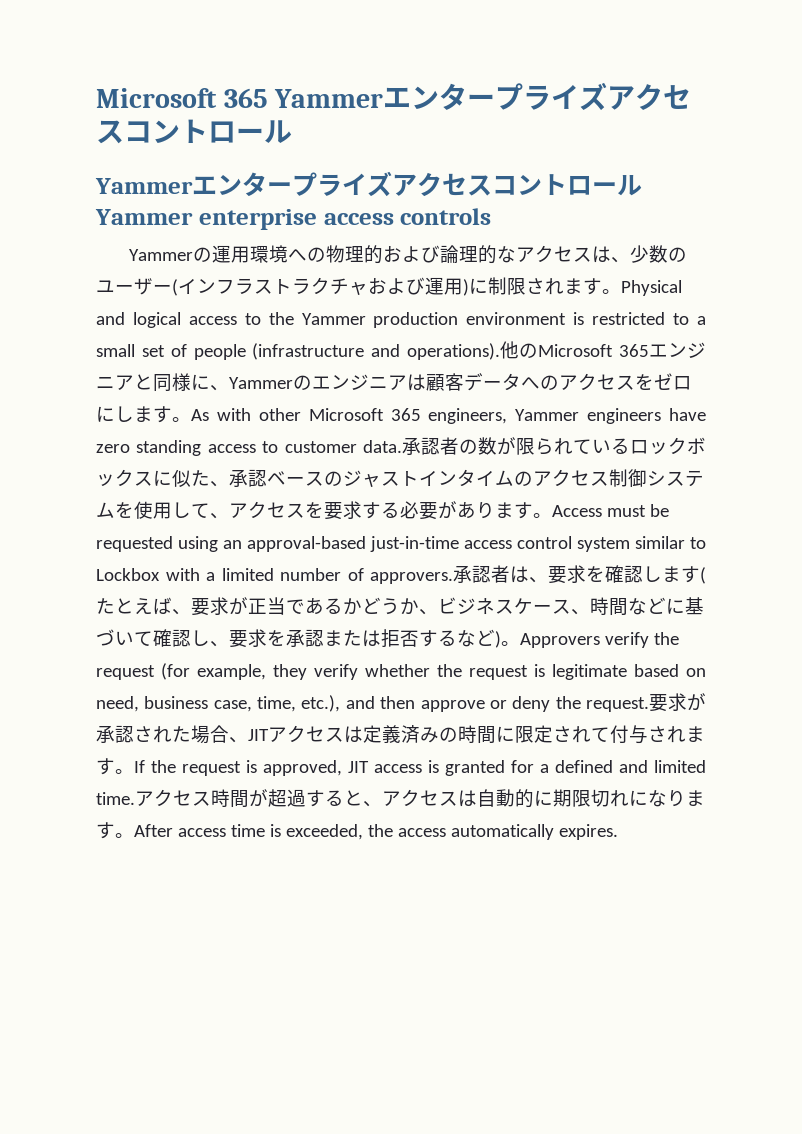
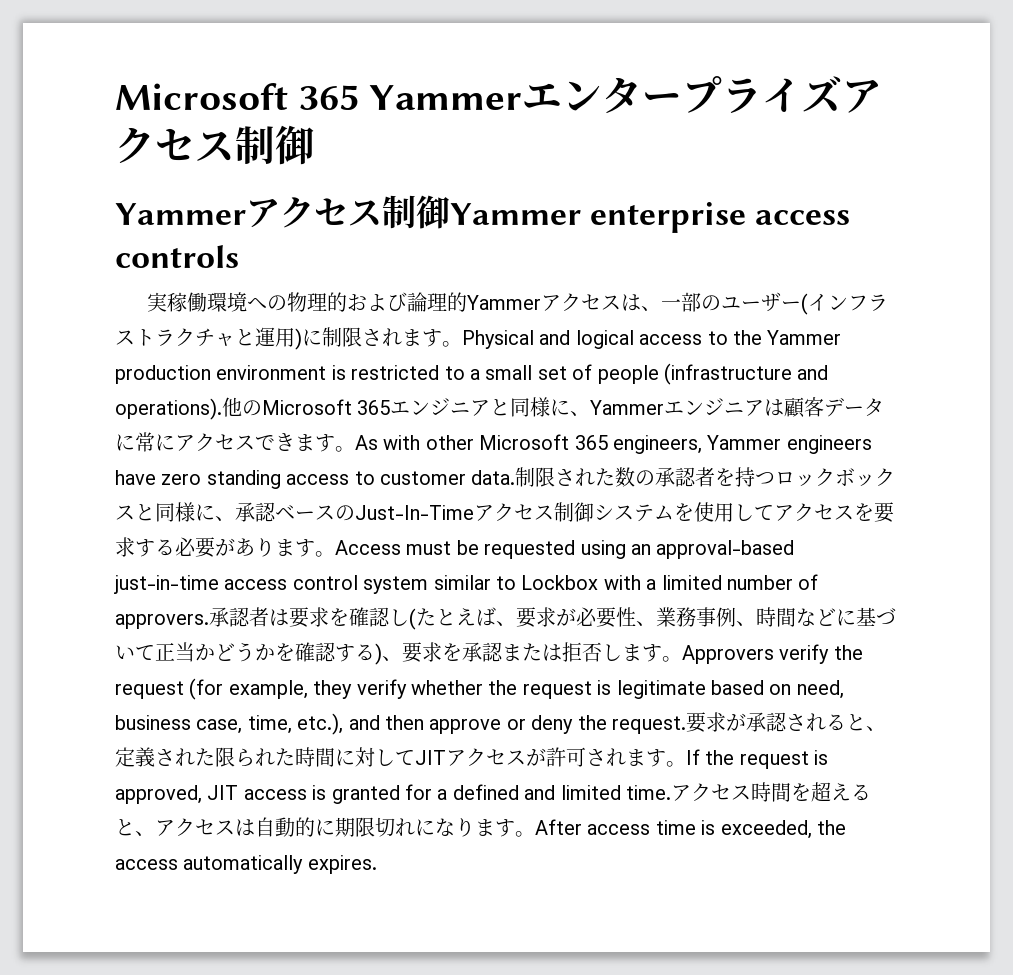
- Microsoft 365 Yammerエンタープライズアクセスコントロール
- YammerエンタープライズアクセスコントロールYammer enterprise access controls
+ Microsoft 365 Yammerエンタープライズアクセス制御
+ Yammerアクセス制御Yammer enterprise access controls
- Yammerの運用環境への物理的および論理的なアクセスは、少数のユーザー(インフラストラクチャおよび運用)に制限されます。
+ 実稼働環境への物理的および論理的Yammerアクセスは、一部のユーザー(インフラストラクチャと運用)に制限されます。
- 他のMicrosoft 365エンジニアと同様に、Yammerのエンジニアは顧客データへのアクセスをゼロにします。
+ 他のMicrosoft 365エンジニアと同様に、Yammerエンジニアは顧客データに常にアクセスできます。
- 承認者の数が限られているロックボックスに似た、承認ベースのジャストインタイムのアクセス制御システムを使用して、アクセスを要求する必要があります。
+ 制限された数の承認者を持つロックボックスと同様に、承認ベースのJust-In-Timeアクセス制御システムを使用してアクセスを要求する必要があります。
- 承認者は、要求を確認します(たとえば、要求が正当であるかどうか、ビジネスケース、時間などに基づいて確認し、要求を承認または拒否するなど)。
+ 承認者は要求を確認し(たとえば、要求が必要性、業務事例、時間などに基づいて正当かどうかを確認する)、要求を承認または拒否します。
- 要求が承認された場合、JITアクセスは定義済みの時間に限定されて付与されます。
+ 要求が承認されると、定義された限られた時間に対してJITアクセスが許可されます。
- アクセス時間が超過すると、アクセスは自動的に期限切れになります。
+ アクセス時間を超えると、アクセスは自動的に期限切れになります。

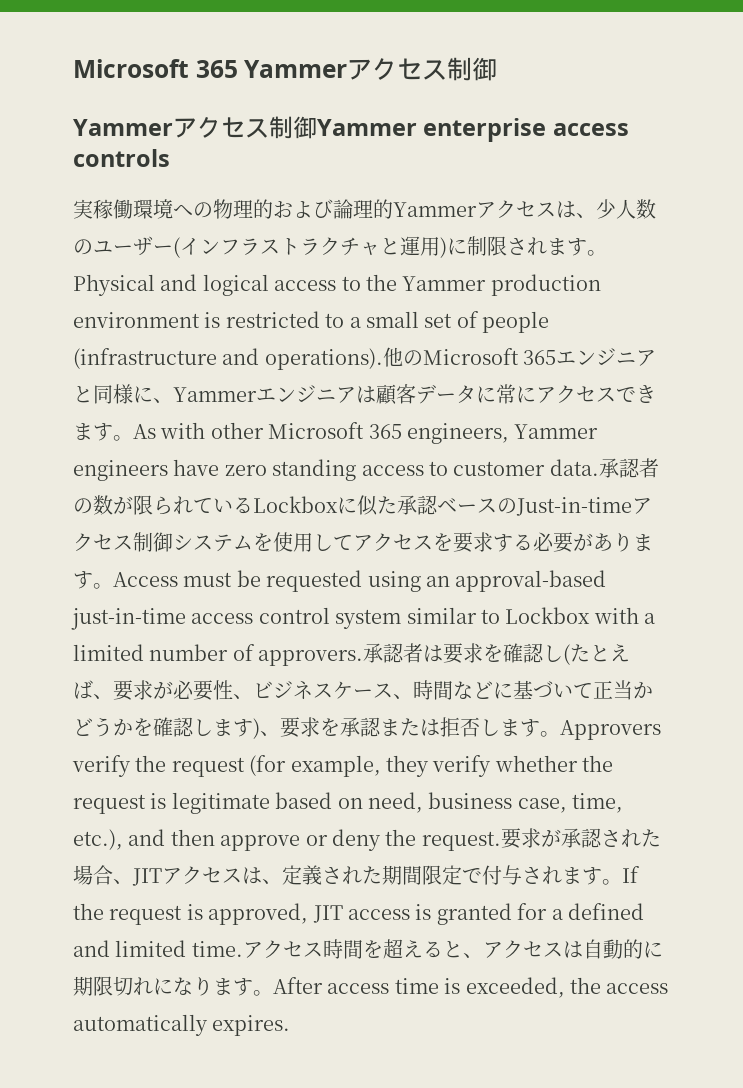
- Microsoft 365 Yammerエンタープライズアクセス制御
+ Microsoft 365 Yammerアクセス制御
- 実稼働環境への物理的および論理的Yammerアクセスは、一部のユーザー(インフラストラクチャと運用)に制限されます。
+ 実稼働環境への物理的および論理的Yammerアクセスは、少人数のユーザー(インフラストラクチャと運用)に制限されます。
- 制限された数の承認者を持つロックボックスと同様に、承認ベースのJust-In-Timeアクセス制御システムを使用してアクセスを要求する必要があります。
+ 承認者の数が限られているLockboxに似た承認ベースのJust-in-timeアクセス制御システムを使用してアクセスを要求する必要があります。
- 承認者は要求を確認し(たとえば、要求が必要性、業務事例、時間などに基づいて正当かどうかを確認する)、要求を承認または拒否します。
+ 承認者は要求を確認し(たとえば、要求が必要性、ビジネスケース、時間などに基づいて正当かどうかを確認します)、要求を承認または拒否します。
- 要求が承認されると、定義された限られた時間に対してJITアクセスが許可されます。
+ 要求が承認された場合、JITアクセスは、定義された期間限定で付与されます。

